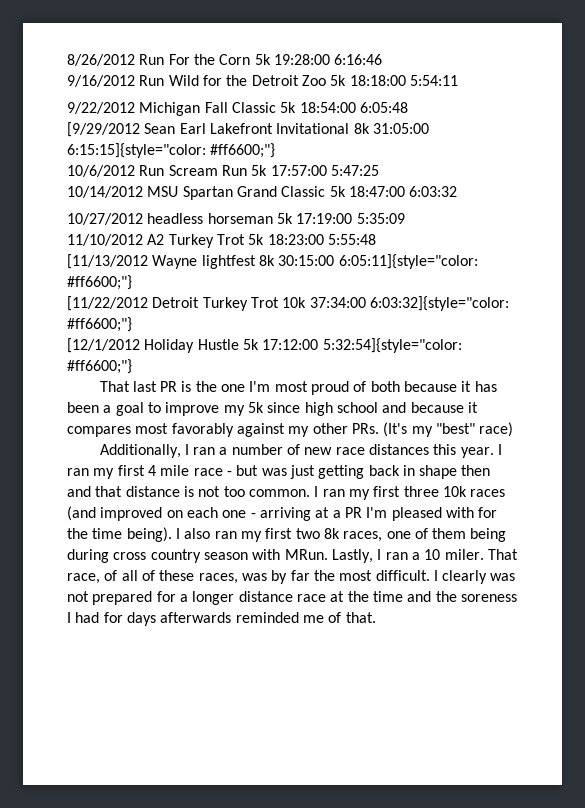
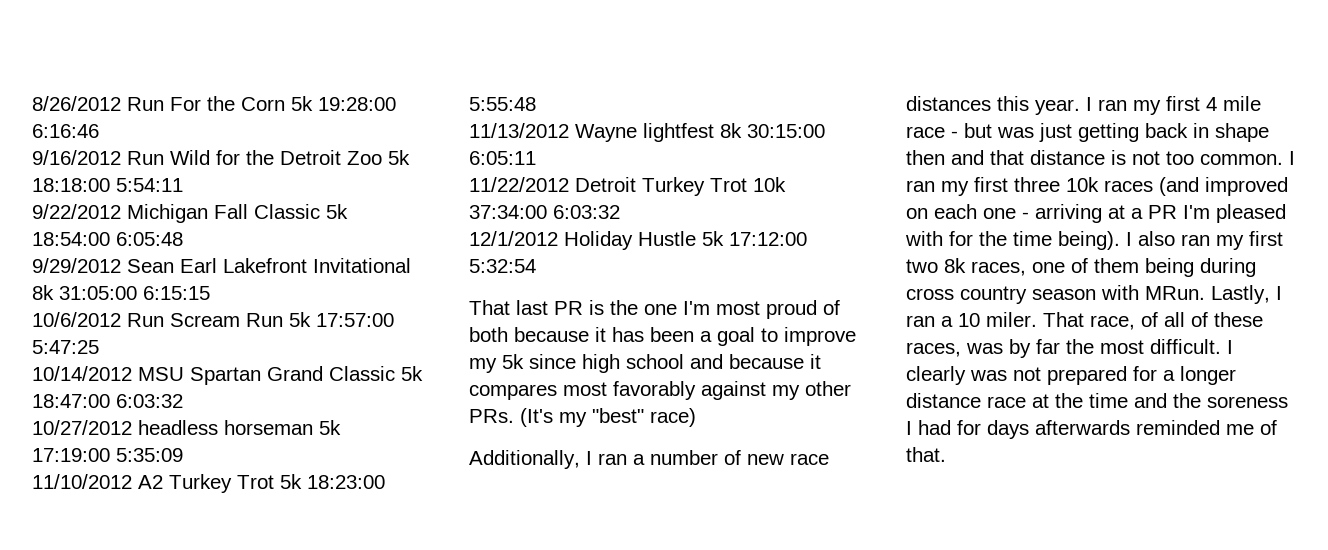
- [9/29/2012 Sean Earl Lakefront Invitational 8k 31:05:00 6:15:15]{style="color: #ff6600;"}
+ 9/29/2012 Sean Earl Lakefront Invitational 8k 31:05:00 6:15:15
- [11/13/2012 Wayne lightfest 8k 30:15:00 6:05:11]{style="color: #ff6600;"}
- [11/22/2012 Detroit Turkey Trot 10k 37:34:00 6:03:32]{style="color: #ff6600;"}
- [12/1/2012 Holiday Hustle 5k 17:12:00 5:32:54]{style="color: #ff6600;"}
+ 11/13/2012 Wayne lightfest 8k 30:15:00 6:05:11
+ 11/22/2012 Detroit Turkey Trot 10k 37:34:00 6:03:32
+ 12/1/2012 Holiday Hustle 5k 17:12:00 5:32:54

